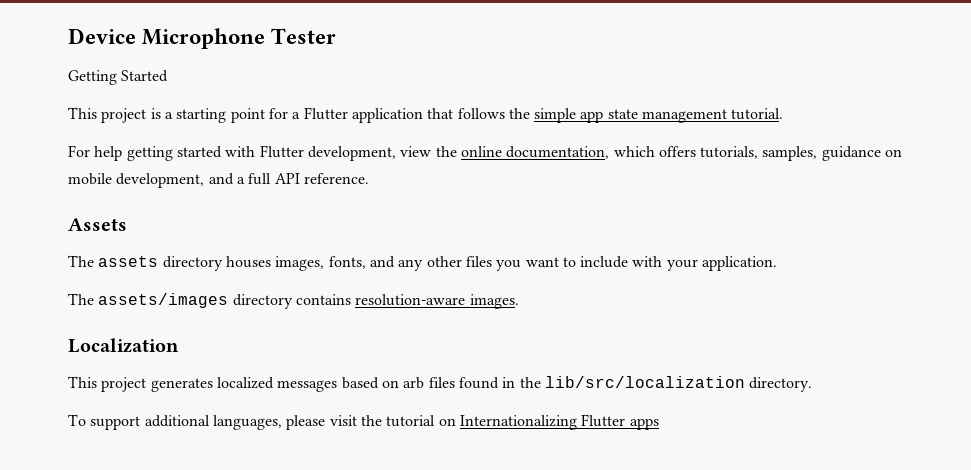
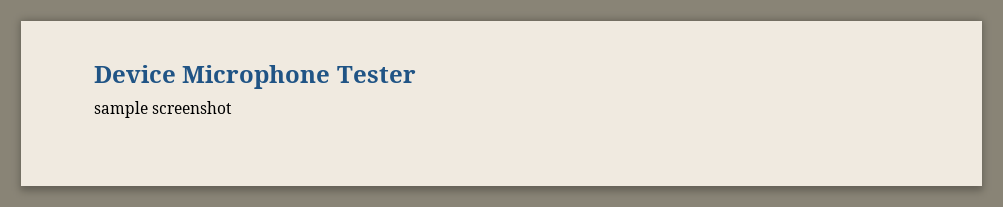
- Getting Started
- This project is a starting point for a Flutter application that follows the simple app state management tutorial.
- For help getting started with Flutter development, view the online documentation, which offers tutorials, samples, guidance on mobile development, and a full API reference.
- Assets
- The assets directory houses images, fonts, and any other files you want to include with your application.
- The assets/images directory contains resolution-aware images.
- Localization
- This project generates localized messages based on arb files found in the lib/src/localization directory.
- To support additional languages, please visit the tutorial on Internationalizing Flutter apps
+ sample screenshot

